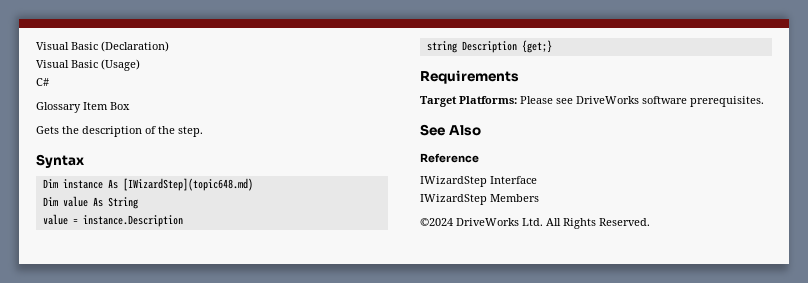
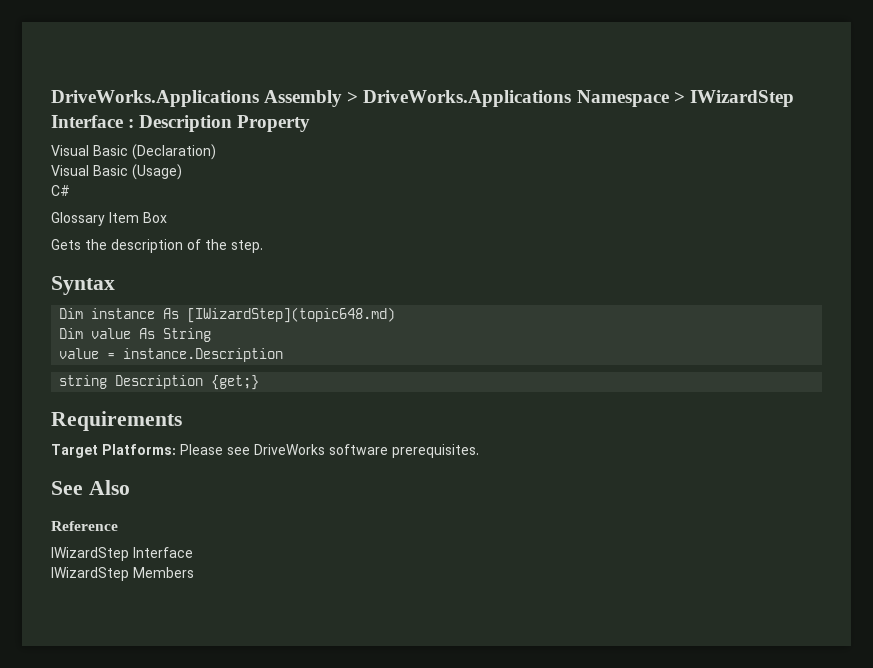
+ DriveWorks.Applications Assembly > DriveWorks.Applications Namespace > IWizardStep Interface : Description Property
- ©2024 DriveWorks Ltd. All Rights Reserved.

